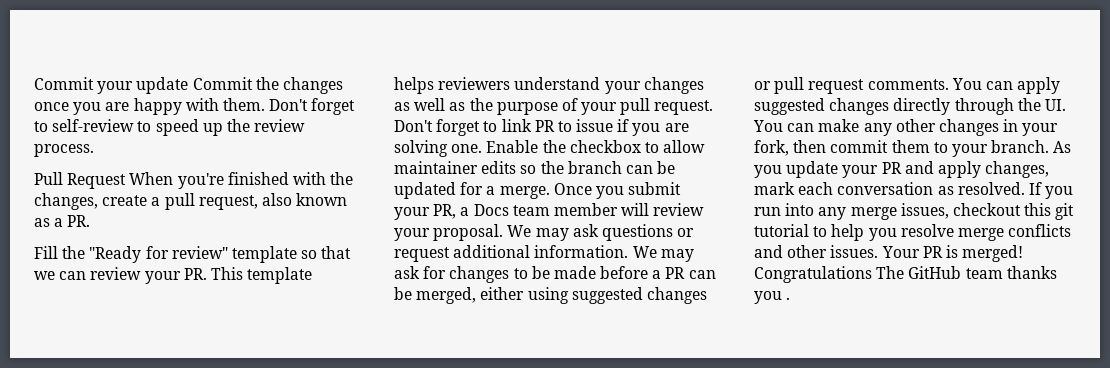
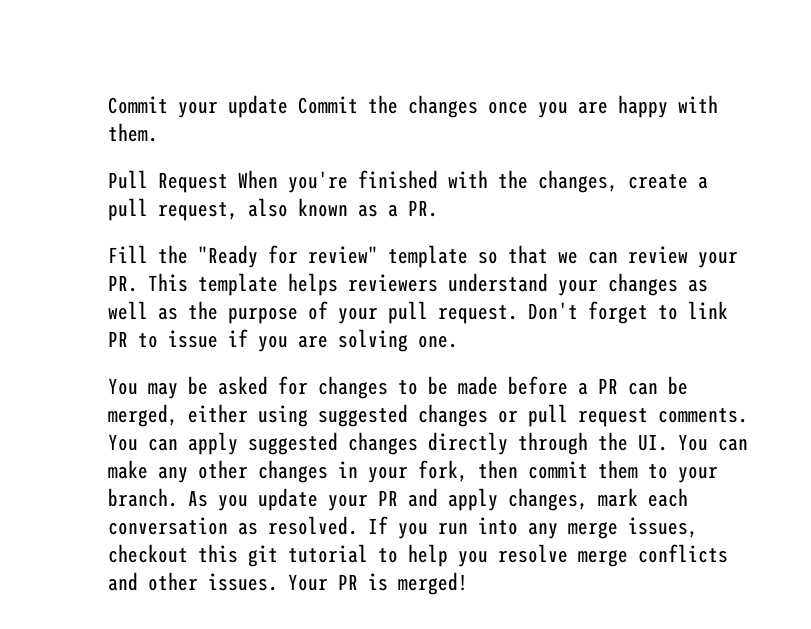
- Don't forget to self-review to speed up the review process.
- Don't forget to link PR to issue if you are solving one. Enable the checkbox to allow maintainer edits so the branch can be updated for a merge. Once you submit your PR, a Docs team member will review your proposal. We may ask questions or request additional information. We may ask for changes to be made before a PR can be merged, either using suggested changes or pull request comments.
+ Don't forget to link PR to issue if you are solving one.
+ You may be asked for changes to be made before a PR can be merged, either using suggested changes or pull request comments.
- Congratulations The GitHub team thanks you .

